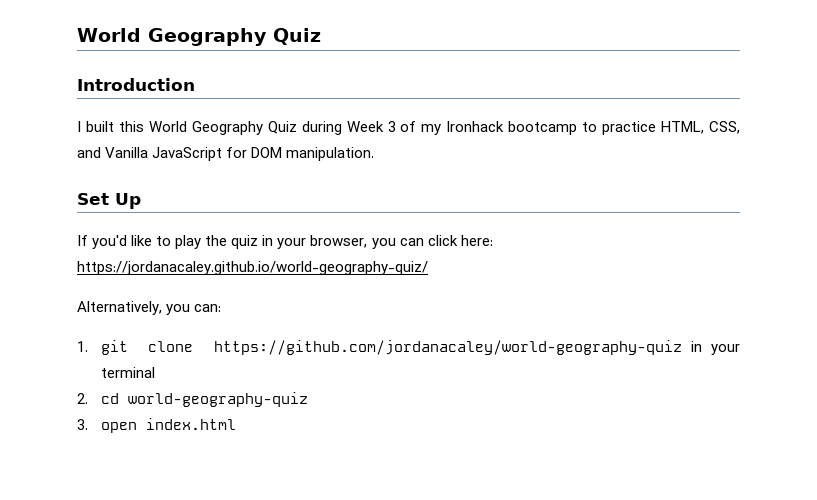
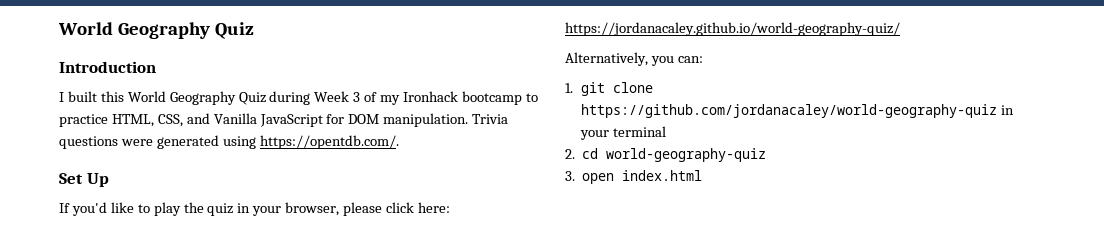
+ Trivia questions were generated using https://opentdb.com/.
- If you'd like to play the quiz in your browser, you can click here: https://jordanacaley.github.io/world-geography-quiz/
+ If you'd like to play the quiz in your browser, please click here: https://jordanacaley.github.io/world-geography-quiz/

